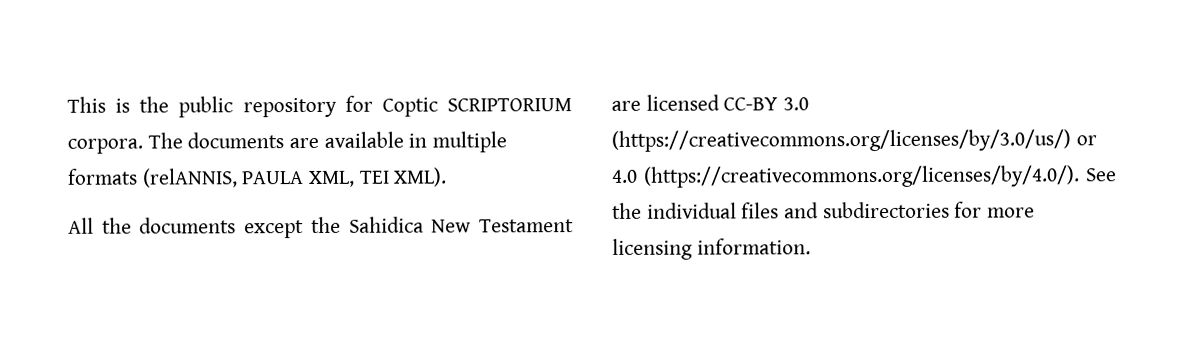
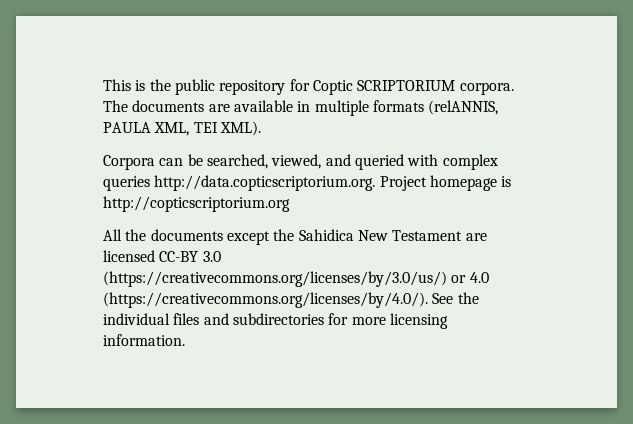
+ Corpora can be searched, viewed, and queried with complex queries http://data.copticscriptorium.org. Project homepage is http://copticscriptorium.org

